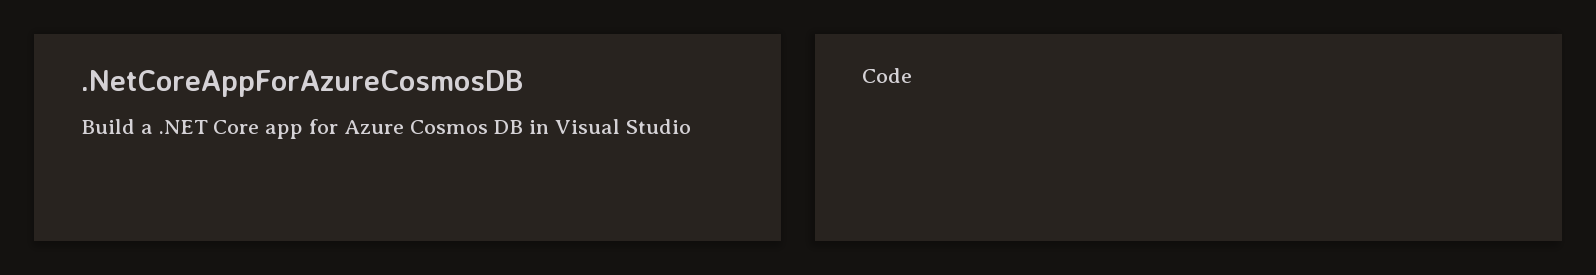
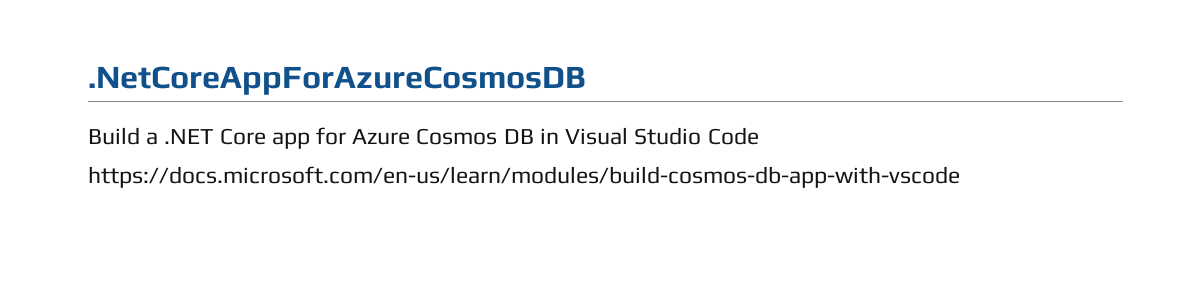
- Build a .NET Core app for Azure Cosmos DB in Visual Studio Code
+ Build a .NET Core app for Azure Cosmos DB in Visual Studio Code https://docs.microsoft.com/en-us/learn/modules/build-cosmos-db-app-with-vscode

